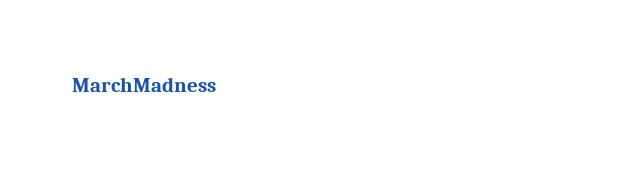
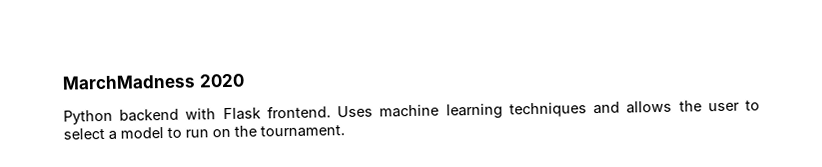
- MarchMadness
+ MarchMadness 2020
+ Python backend with Flask frontend. Uses machine learning techniques and allows the user to select a model to run on the tournament.

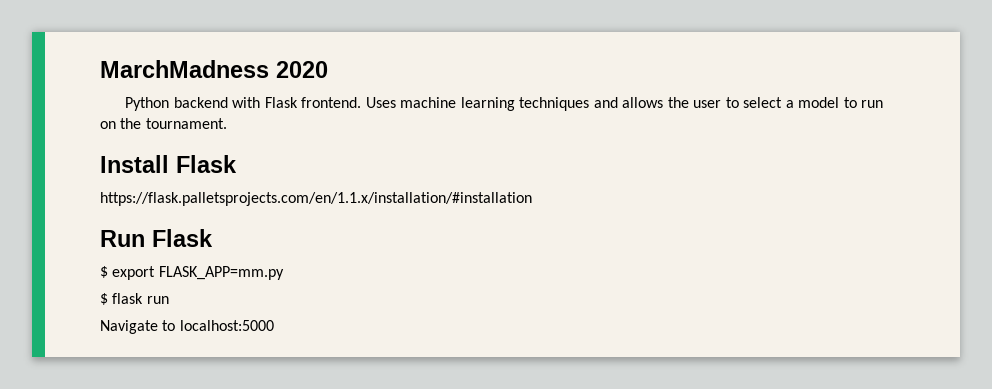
+ Install Flask
+ https://flask.palletsprojects.com/en/1.1.x/installation/#installation
+ Run Flask
+ $ export FLASK_APP=mm.py
+ $ flask run
+ Navigate to localhost:5000

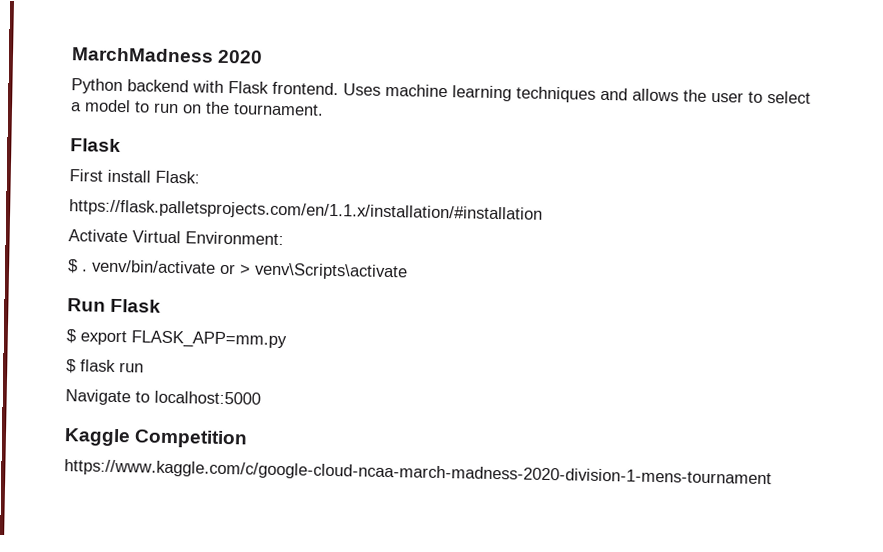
  Uses machine learning techniques and allows the user to select a model to run on the tournament.
- Install Flask
+ Flask
+ First install Flask:
  https://flask.palletsprojects.com/en/1.1.x/installation/#installation
+ Activate Virtual Environment:
+ $ . venv/bin/activate or > venv\Scripts\activate
+ Kaggle Competition
+ https://www.kaggle.com/c/google-cloud-ncaa-march-madness-2020-division-1-mens-tournament

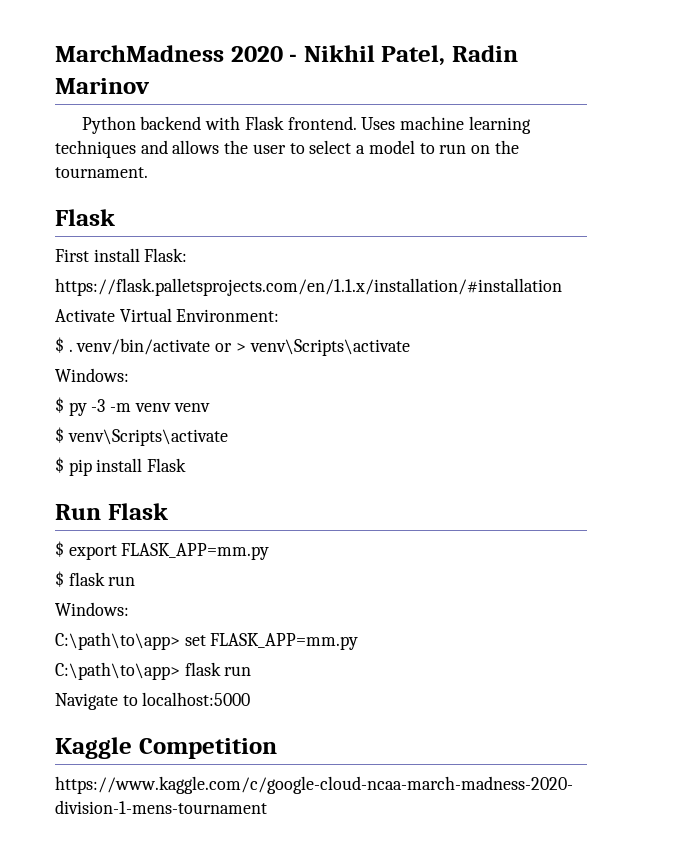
- MarchMadness 2020
+ MarchMadness 2020 - Nikhil Patel, Radin Marinov
  $ . venv/bin/activate or > venv\Scripts\activate
+ Windows:
+ $ py -3 -m venv venv
+ $ venv\Scripts\activate
+ $ pip install Flask
  $ flask run
+ Windows:
+ C:\path\to\app> set FLASK_APP=mm.py
+ C:\path\to\app> flask run

